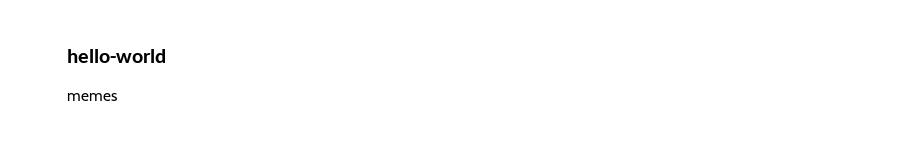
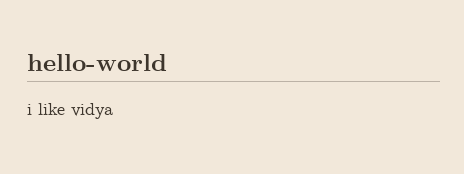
- memes
+ i like vidya

